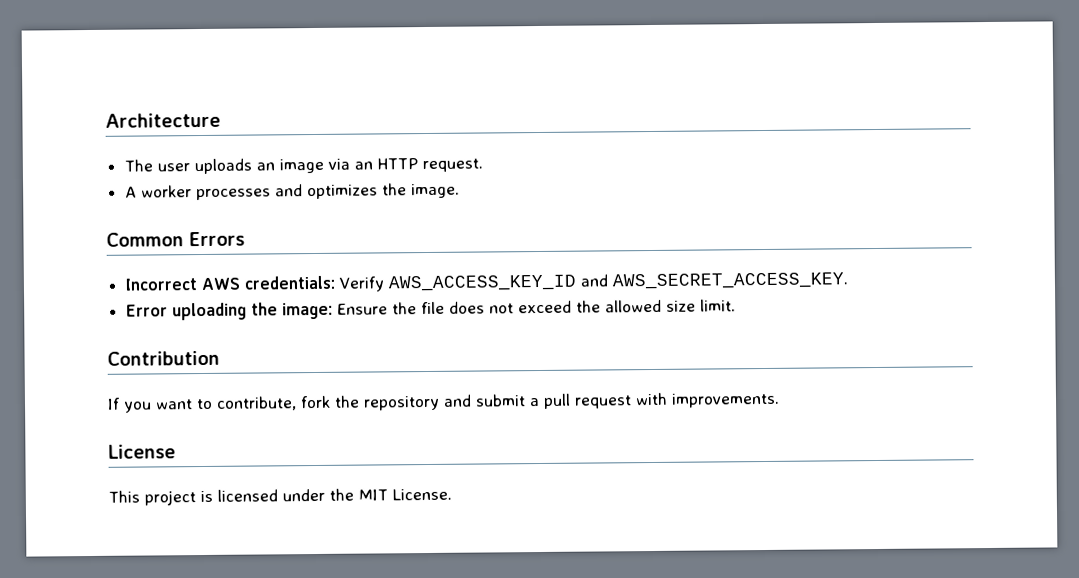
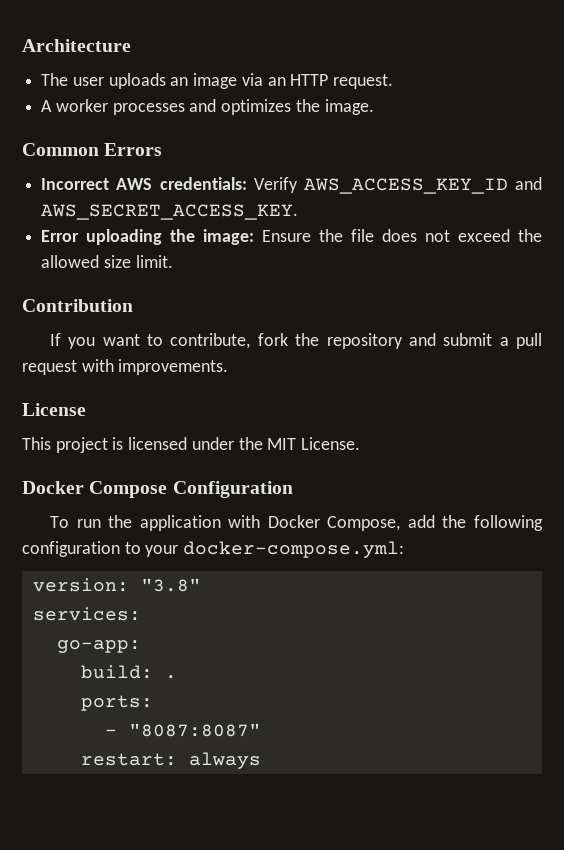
+ Docker Compose Configuration
+ To run the application with Docker Compose, add the following configuration to your docker-compose.yml:
+ version: "3.8"
+ services:
+ go-app:
+ build: .
+ ports:
+ - "8087:8087"
+ restart: always

